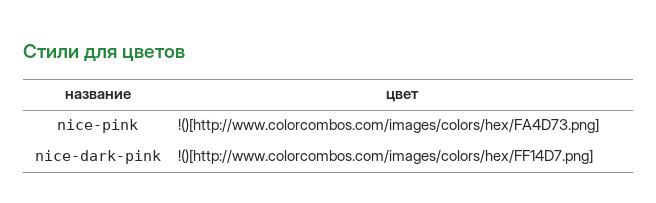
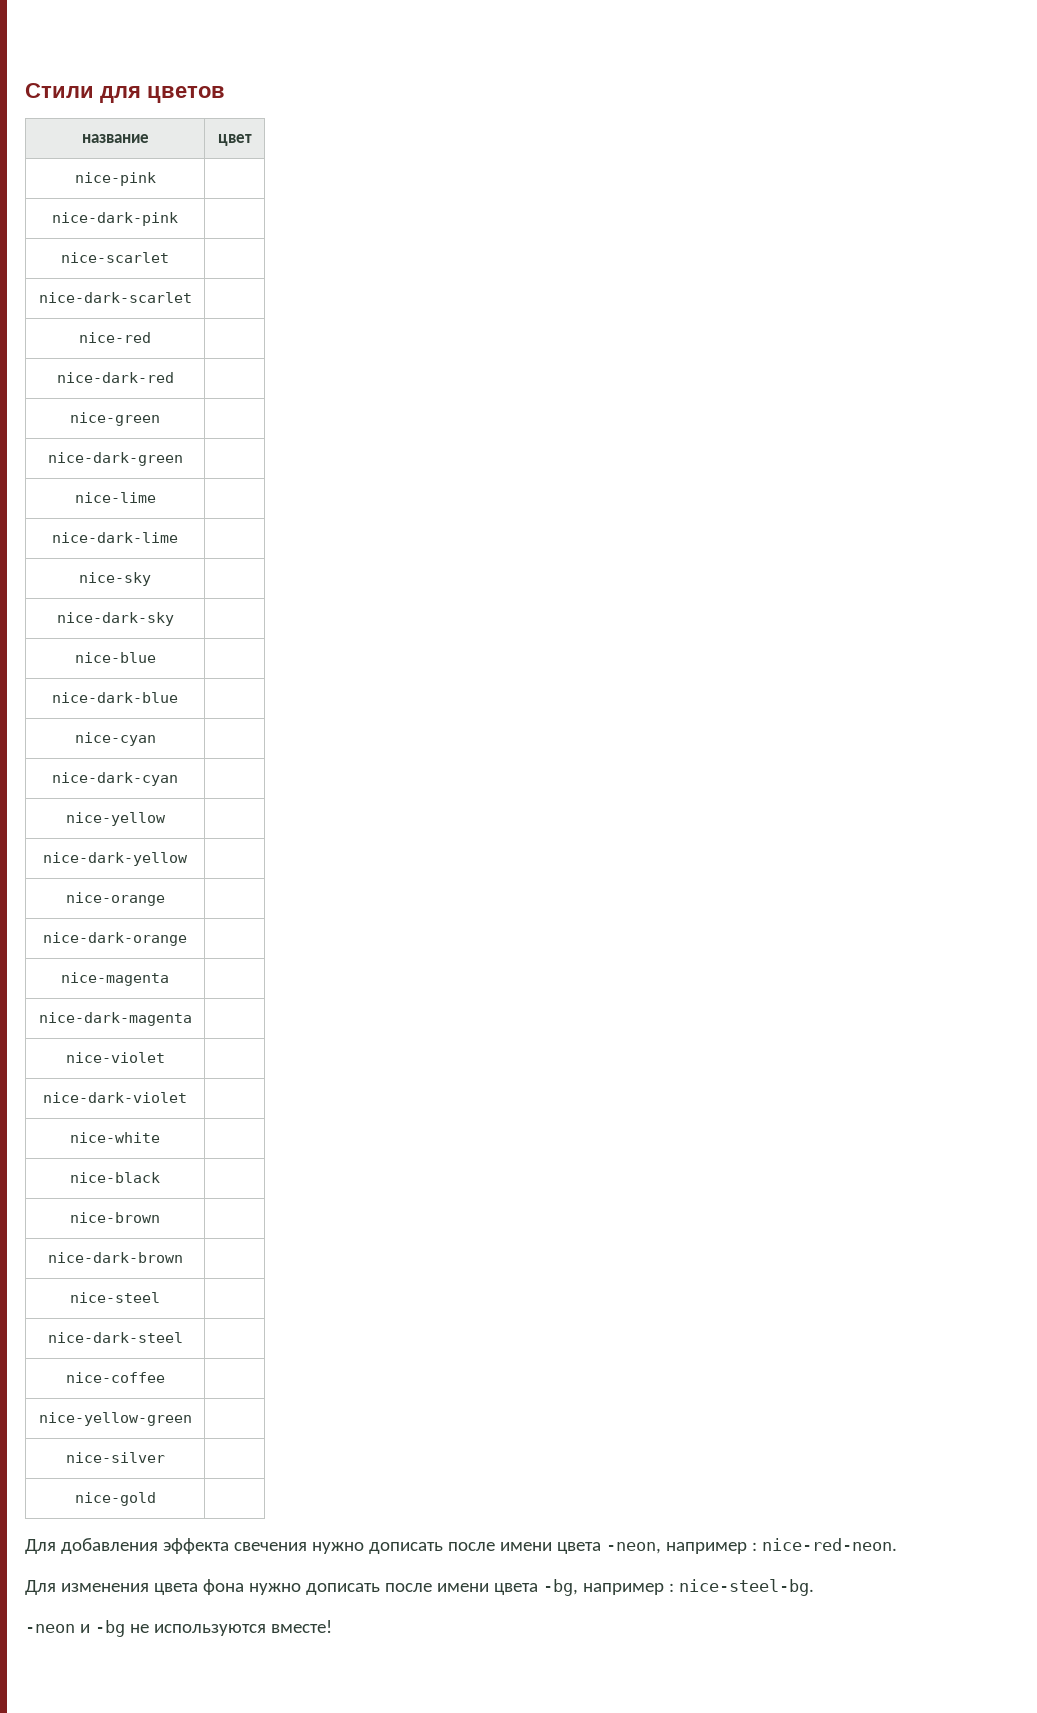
- nice-pink | !()[http://www.colorcombos.com/images/colors/hex/FA4D73.png]
+ nice-pink |
- nice-dark-pink | !()[http://www.colorcombos.com/images/colors/hex/FF14D7.png]
+ nice-dark-pink |
+ nice-scarlet |
+ nice-dark-scarlet |
+ nice-red |
+ nice-dark-red |
+ nice-green |
+ nice-dark-green |
+ nice-lime |
+ nice-dark-lime |
+ nice-sky |
+ nice-dark-sky |
+ nice-blue |
+ nice-dark-blue |
+ nice-cyan |
+ nice-dark-cyan |
+ nice-yellow |
+ nice-dark-yellow |
+ nice-orange |
+ nice-dark-orange |
+ nice-magenta |
+ nice-dark-magenta |
+ nice-violet |
+ nice-dark-violet |
+ nice-white |
+ nice-black |
+ nice-brown |
+ nice-dark-brown |
+ nice-steel |
+ nice-dark-steel |
+ nice-coffee |
+ nice-yellow-green |
+ nice-silver |
+ nice-gold |
+ Для добавления эффекта свечения нужно дописать после имени цвета -neon, например : nice-red-neon.
+ Для изменения цвета фона нужно дописать после имени цвета -bg, например : nice-steel-bg.
+ -neon и -bg не используются вместе!

